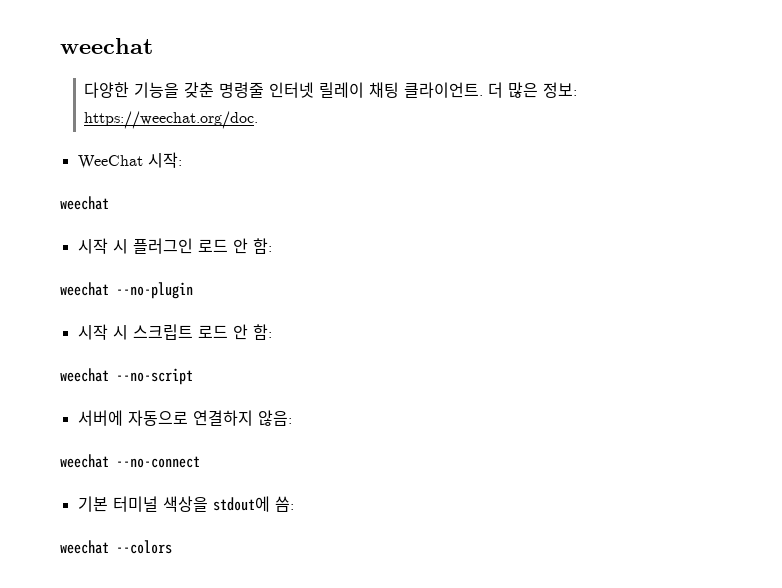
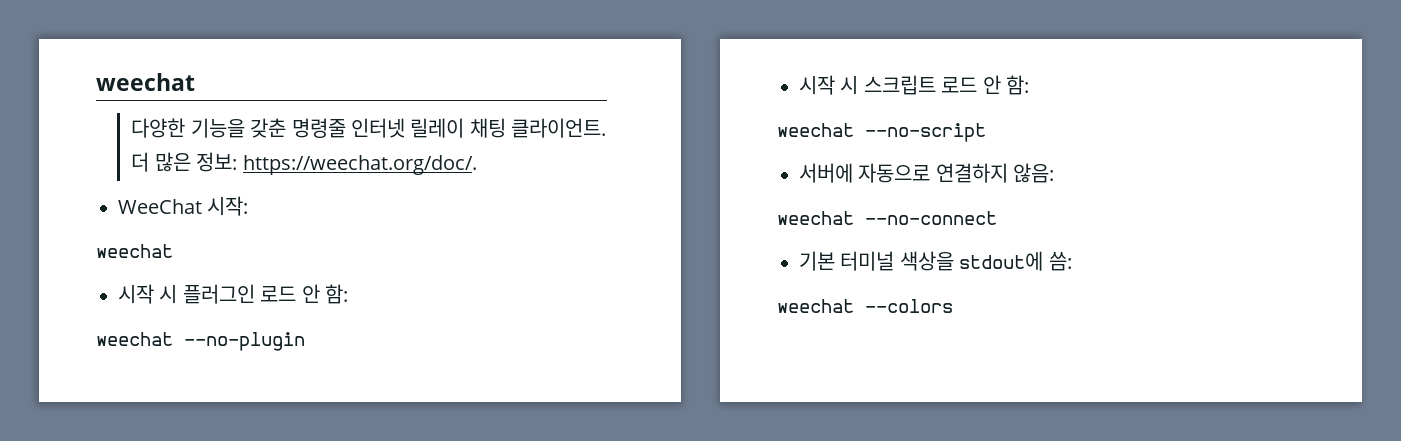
- 더 많은 정보: https://weechat.org/doc.
+ 더 많은 정보: https://weechat.org/doc/.

